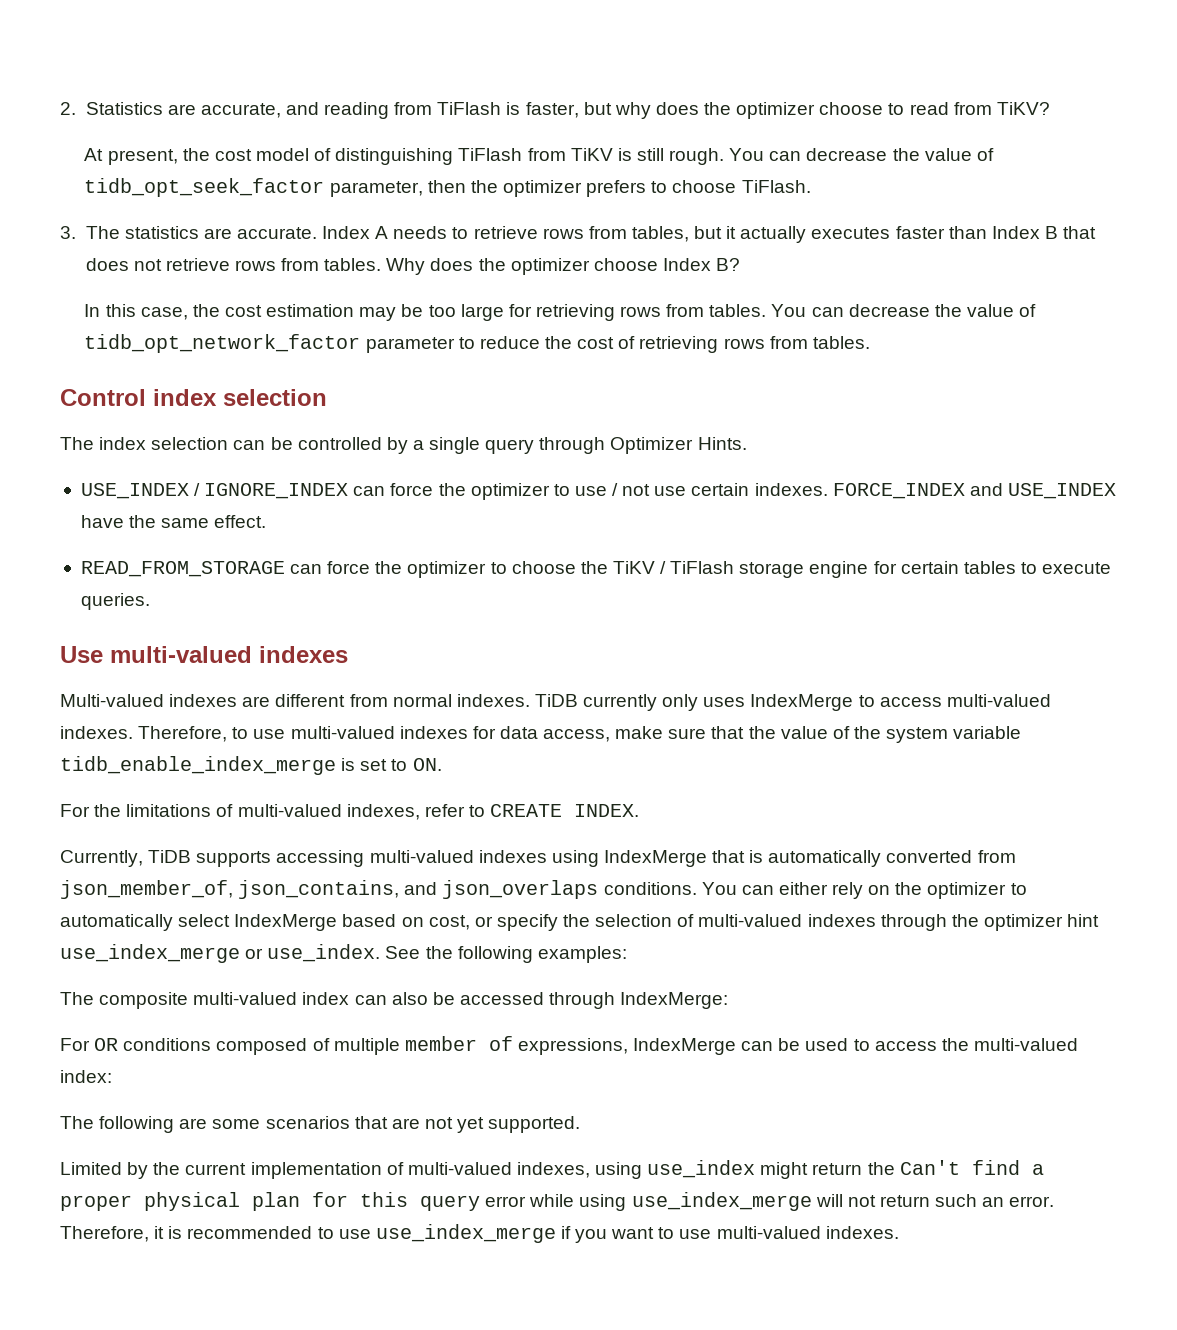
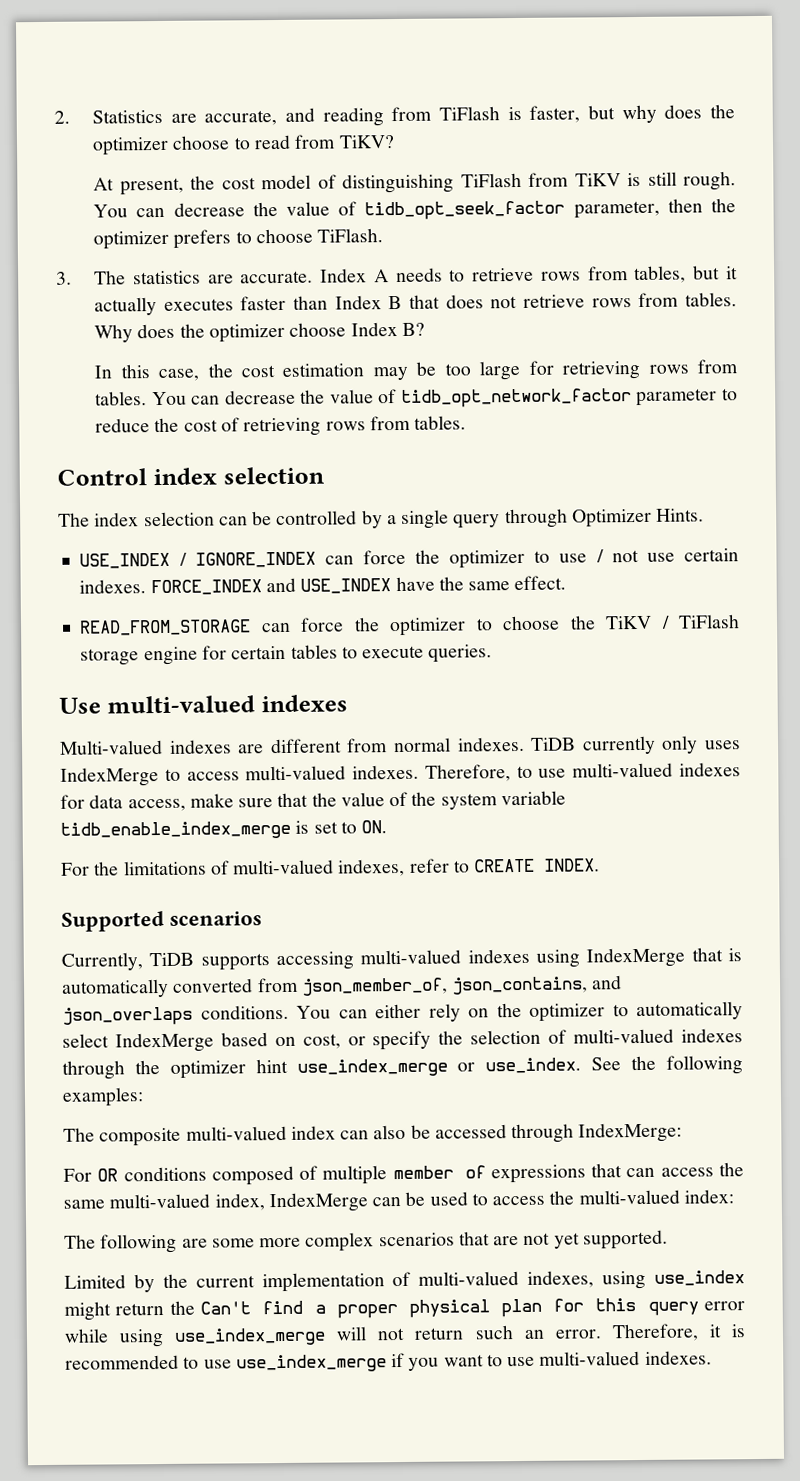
+ Supported scenarios
- For OR conditions composed of multiple member of expressions, IndexMerge can be used to access the multi-valued index:
+ For OR conditions composed of multiple member of expressions that can access the same multi-valued index, IndexMerge can be used to access the multi-valued index:
- The following are some scenarios that are not yet supported.
+ The following are some more complex scenarios that are not yet supported.

